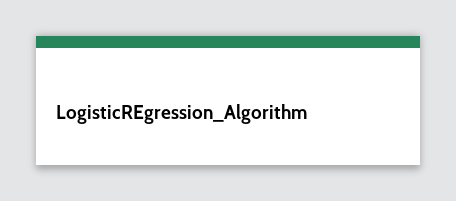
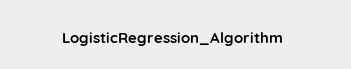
- LogisticREgression_Algorithm
+ LogisticRegression_Algorithm

